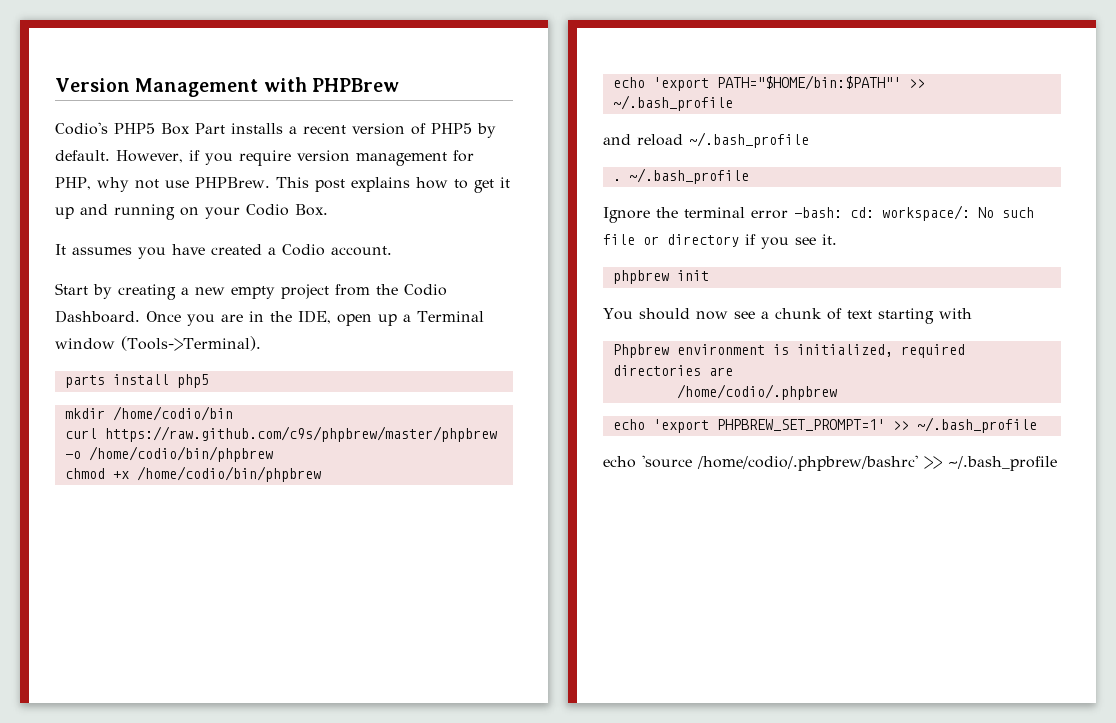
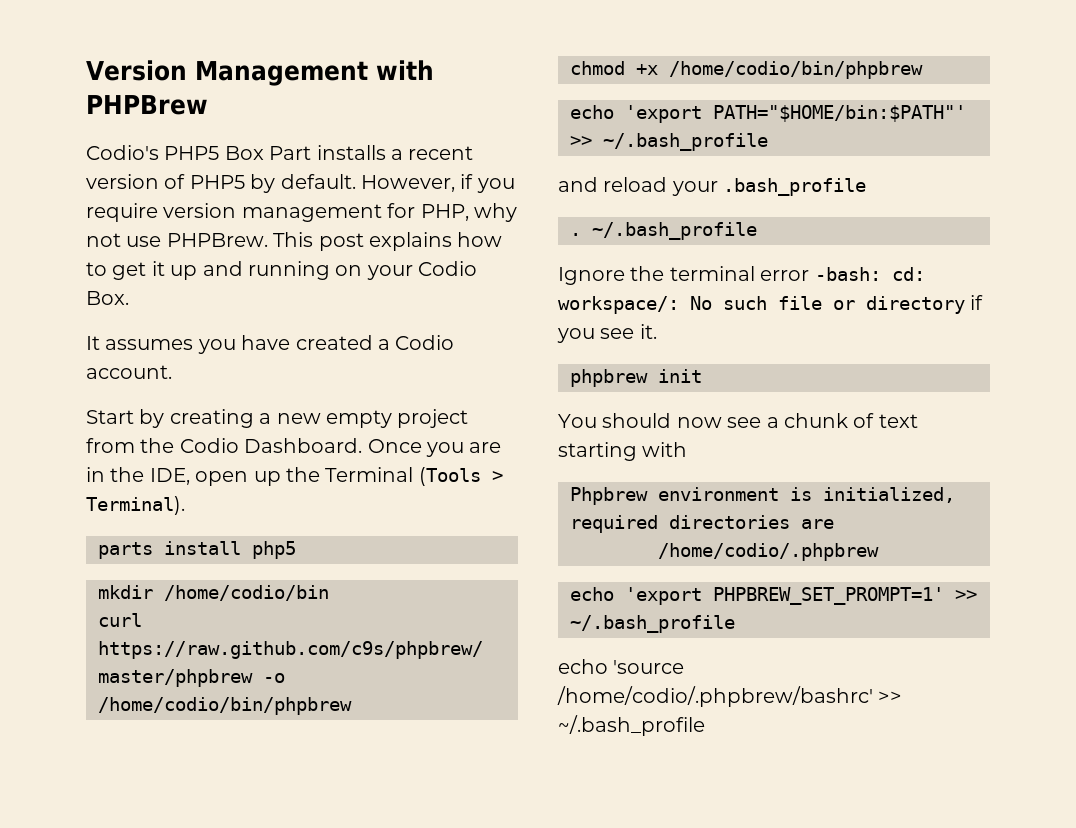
- Once you are in the IDE, open up a Terminal window (Tools->Terminal).
+ Once you are in the IDE, open up the Terminal (Tools > Terminal).
- and reload ~/.bash_profile
+ and reload your .bash_profile

